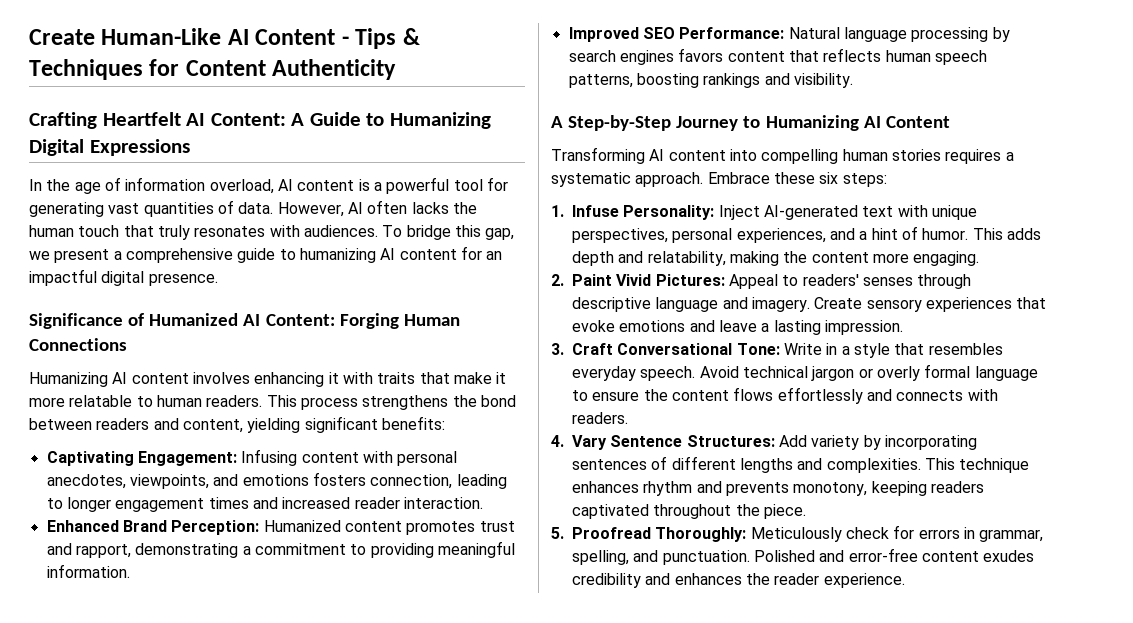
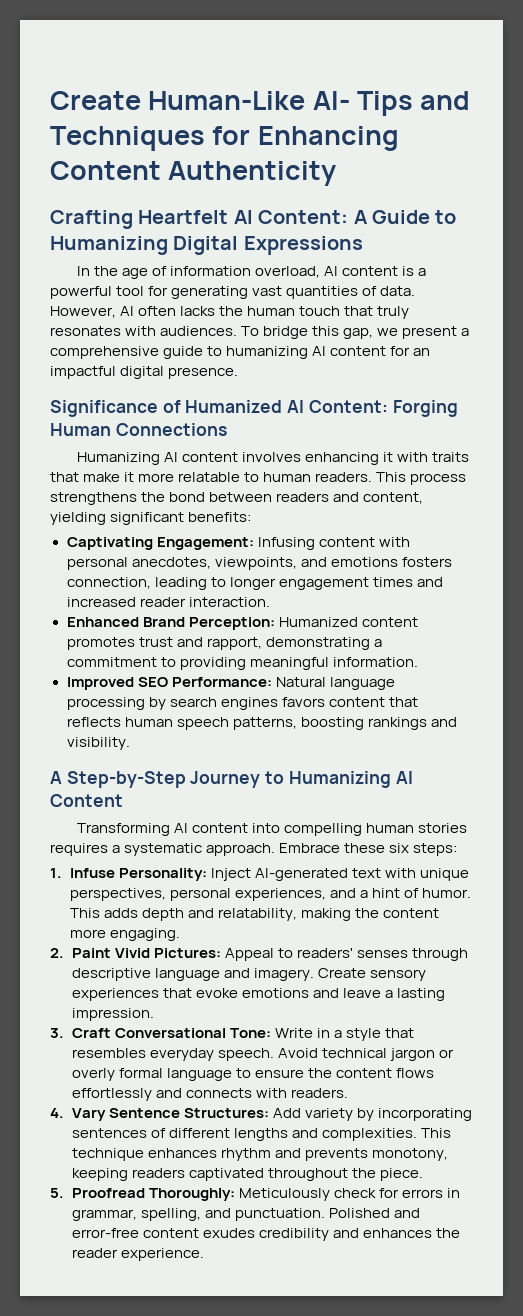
- Create Human-Like AI Content - Tips & Techniques for Content Authenticity
+ Create Human-Like AI- Tips and Techniques for Enhancing Content Authenticity

